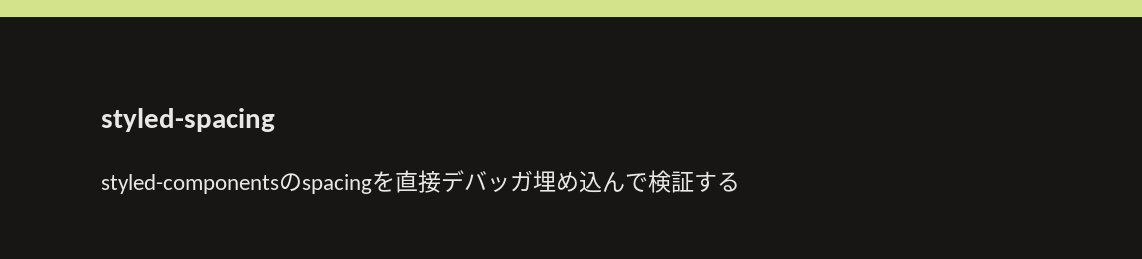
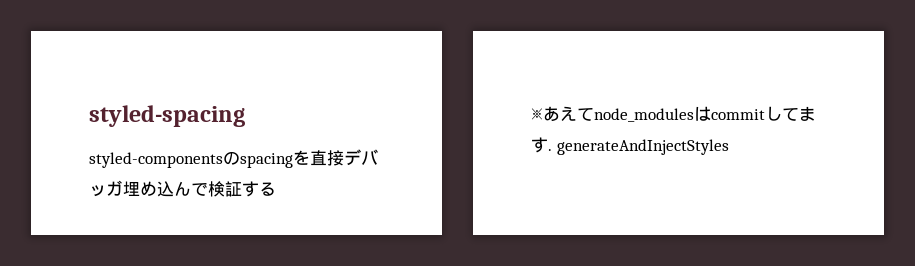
+ ※あえてnode_modulesはcommitしてます. generateAndInjectStyles

